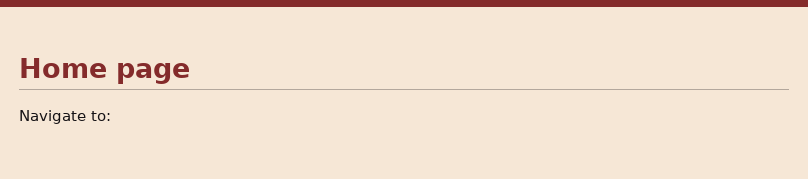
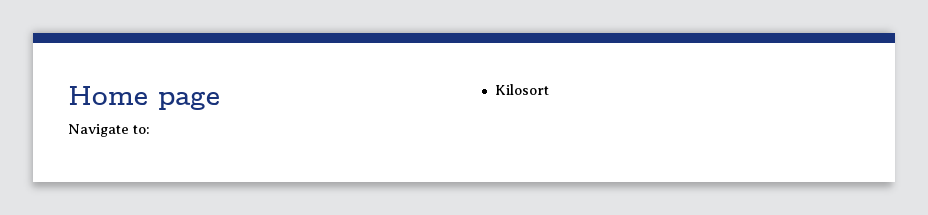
+ Kilosort

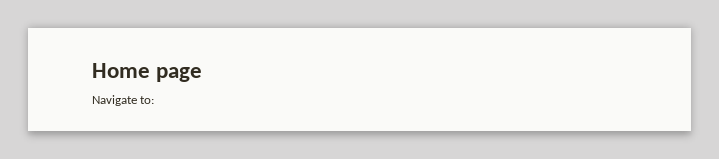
- Kilosort

